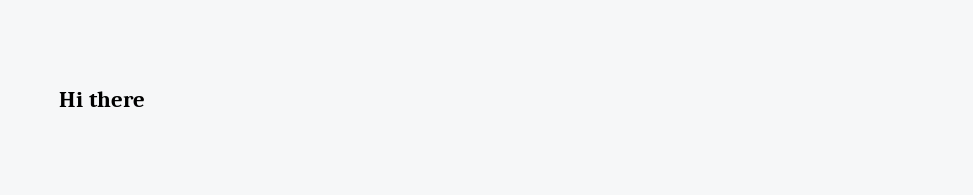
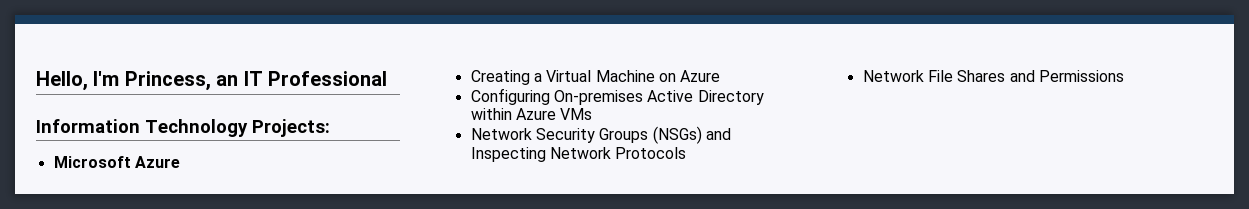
- Hi there
+ Hello, I'm Princess, an IT Professional
+ Information Technology Projects:
+ Microsoft Azure
+ Creating a Virtual Machine on Azure
+ Configuring On-premises Active Directory within Azure VMs
+ Network Security Groups (NSGs) and Inspecting Network Protocols
+ Network File Shares and Permissions

